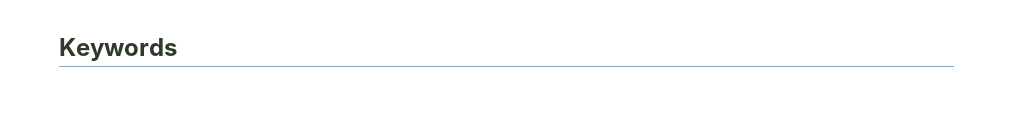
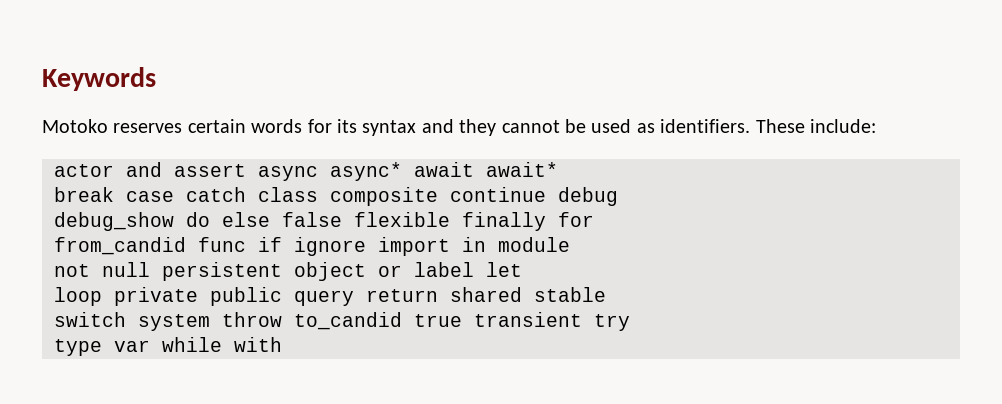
+ Motoko reserves certain words for its syntax and they cannot be used as identifiers. These include:
+ actor and assert async async* await await*
+ break case catch class composite continue debug
+ debug_show do else false flexible finally for
+ from_candid func if ignore import in module
+ not null persistent object or label let
+ loop private public query return shared stable
+ switch system throw to_candid true transient try
+ type var while with

